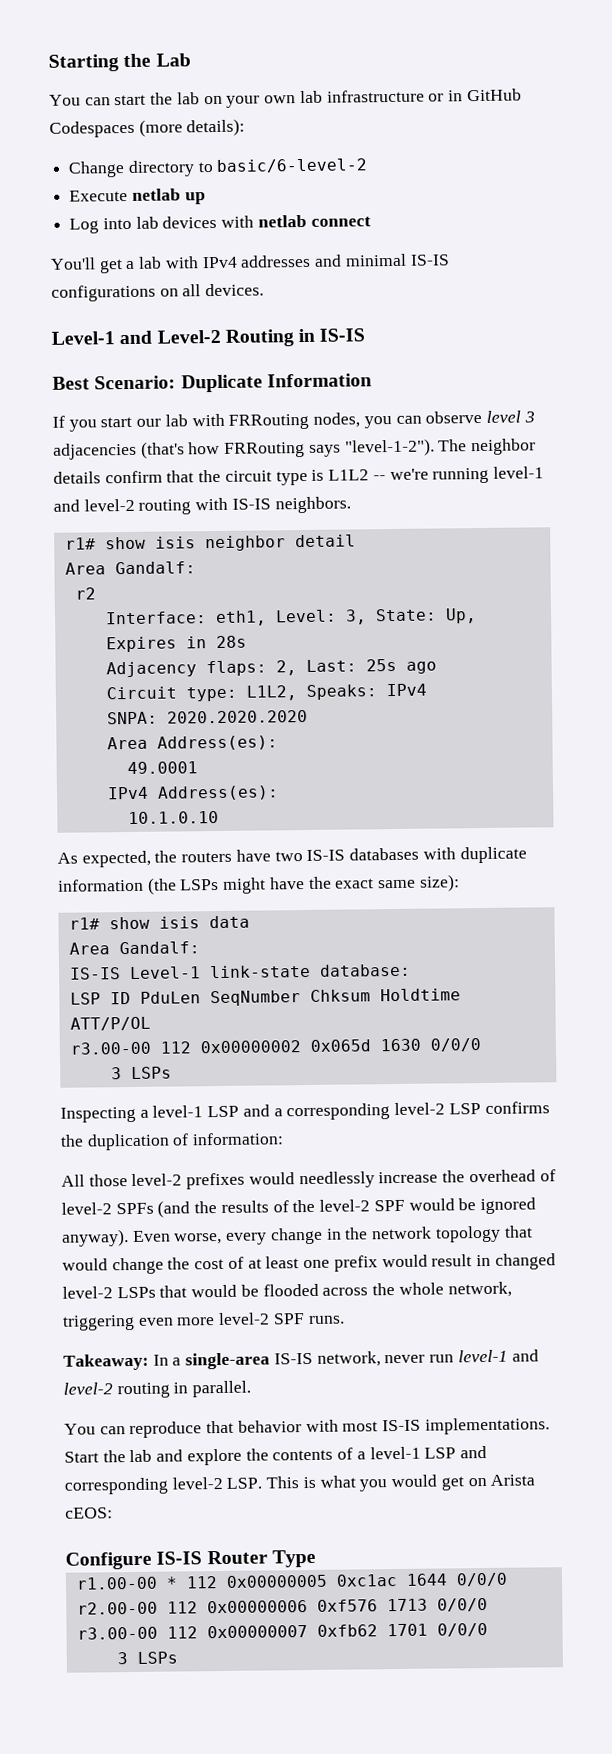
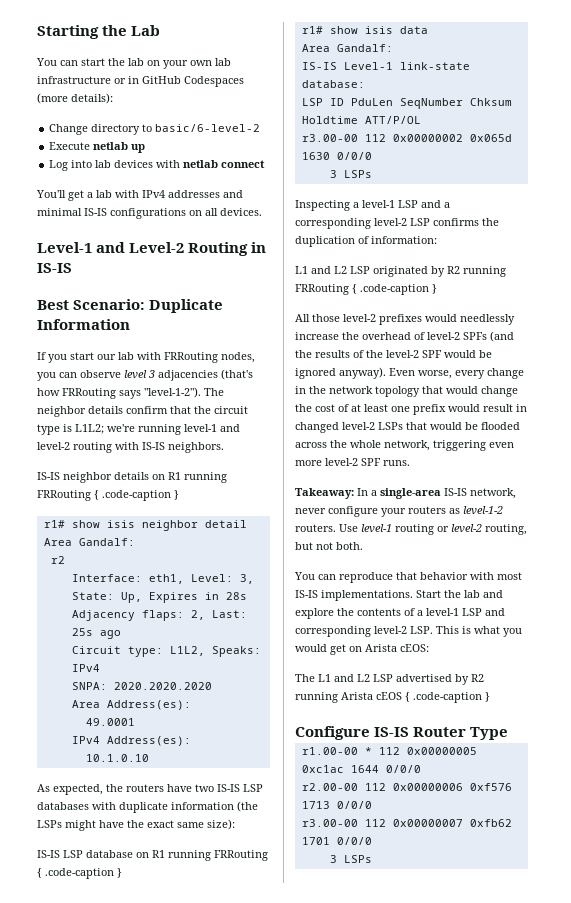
- The neighbor details confirm that the circuit type is L1L2 -- we're running level-1 and level-2 routing with IS-IS neighbors.
+ The neighbor details confirm that the circuit type is L1L2; we're running level-1 and level-2 routing with IS-IS neighbors.
+ IS-IS neighbor details on R1 running FRRouting { .code-caption }
- As expected, the routers have two IS-IS databases with duplicate information (the LSPs might have the exact same size):
+ As expected, the routers have two IS-IS LSP databases with duplicate information (the LSPs might have the exact same size):
+ IS-IS LSP database on R1 running FRRouting { .code-caption }
+ L1 and L2 LSP originated by R2 running FRRouting { .code-caption }
- Takeaway: In a single-area IS-IS network, never run level-1 and level-2 routing in parallel.
+ Takeaway: In a single-area IS-IS network, never configure your routers as level-1-2 routers. Use level-1 routing or level-2 routing, but not both.
+ The L1 and L2 LSP advertised by R2 running Arista cEOS { .code-caption }

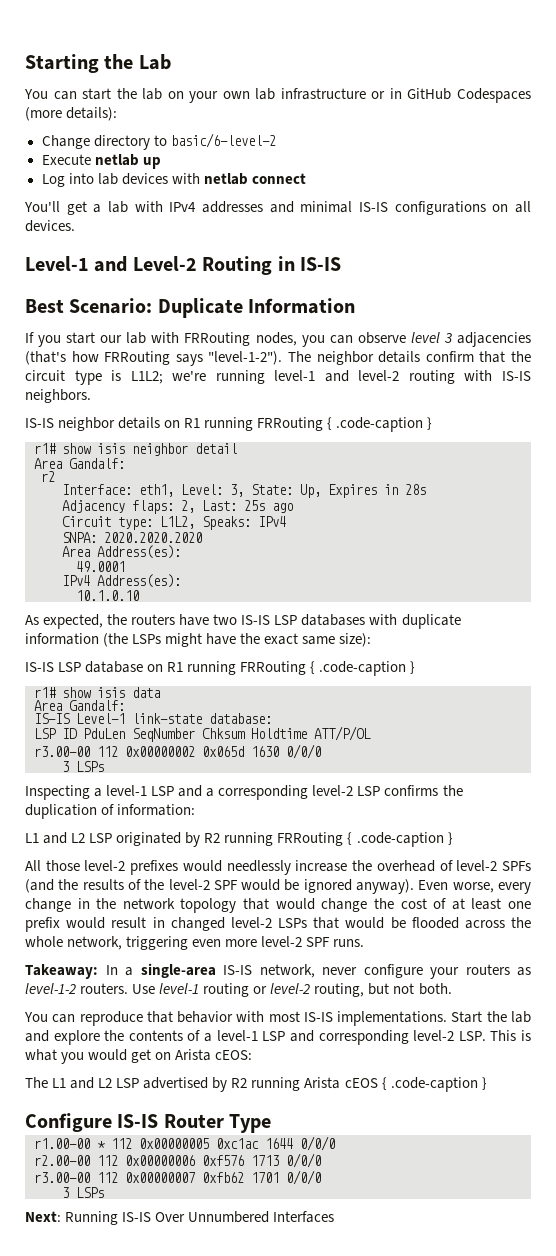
+ Next: Running IS-IS Over Unnumbered Interfaces

